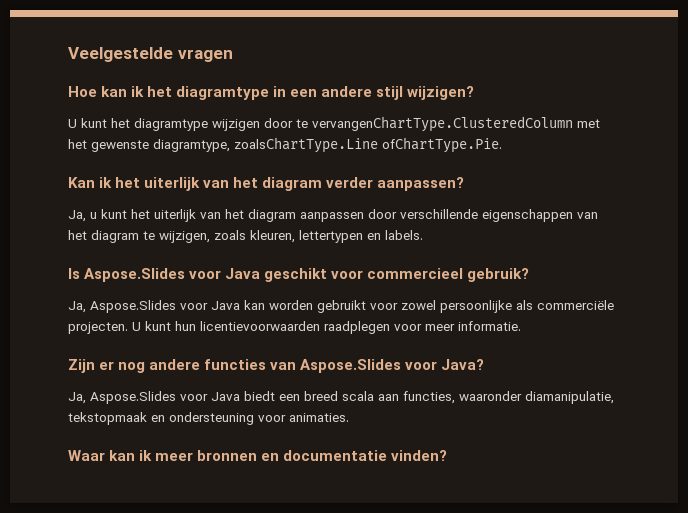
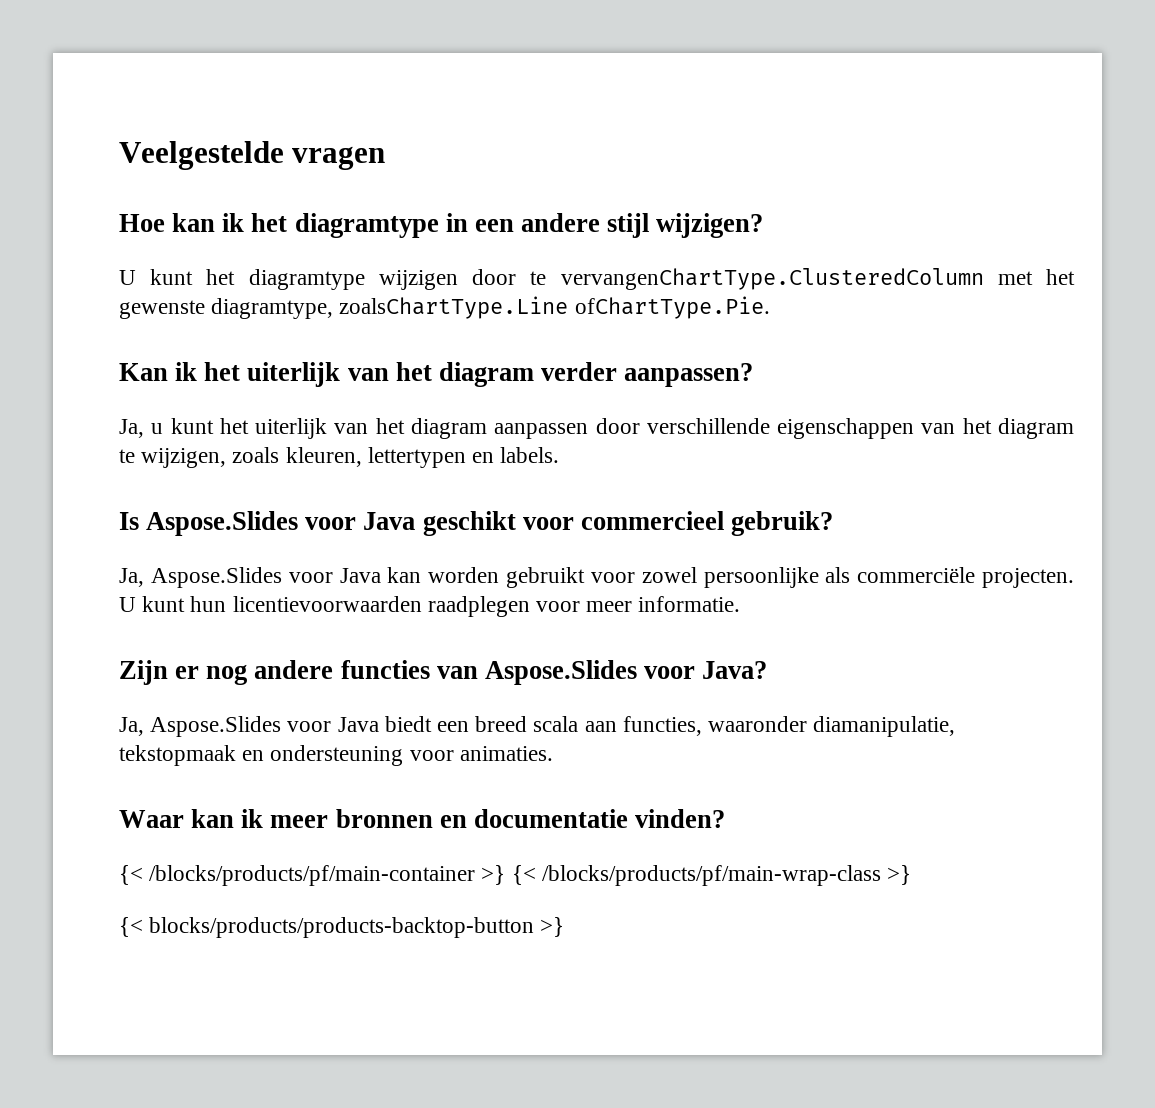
+ {< /blocks/products/pf/main-container >} {< /blocks/products/pf/main-wrap-class >}
+ {< blocks/products/products-backtop-button >}

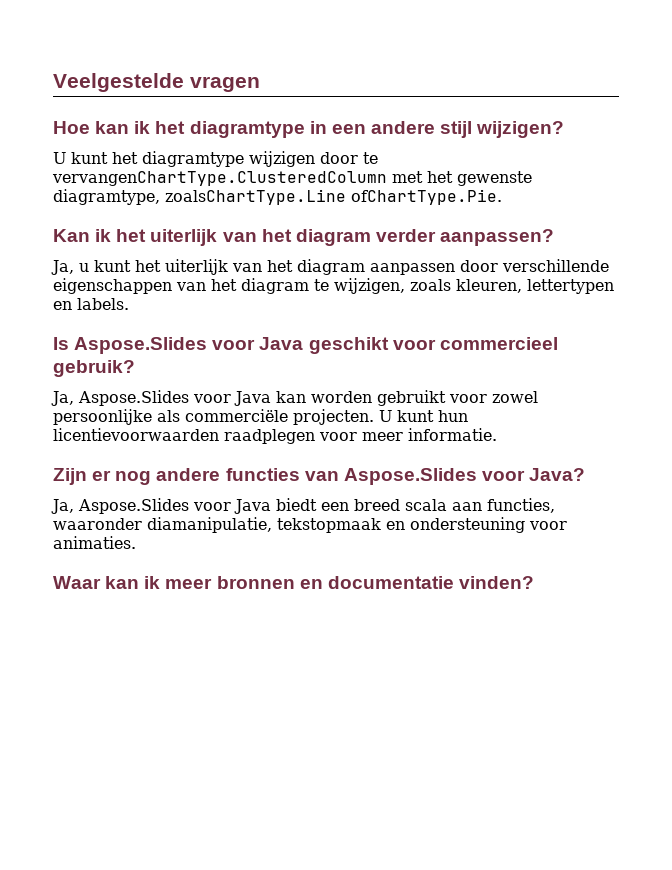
- {< /blocks/products/pf/main-container >} {< /blocks/products/pf/main-wrap-class >}
- {< blocks/products/products-backtop-button >}

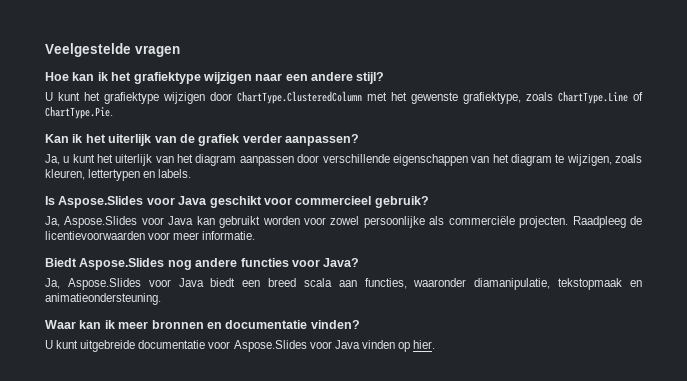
- Hoe kan ik het diagramtype in een andere stijl wijzigen?
+ Hoe kan ik het grafiektype wijzigen naar een andere stijl?
- U kunt het diagramtype wijzigen door te vervangenChartType.ClusteredColumn met het gewenste diagramtype, zoalsChartType.Line ofChartType.Pie.
+ U kunt het grafiektype wijzigen door ChartType.ClusteredColumn met het gewenste grafiektype, zoals ChartType.Line of ChartType.Pie.
- Kan ik het uiterlijk van het diagram verder aanpassen?
+ Kan ik het uiterlijk van de grafiek verder aanpassen?
- Ja, Aspose.Slides voor Java kan worden gebruikt voor zowel persoonlijke als commerciële projecten.
+ Ja, Aspose.Slides voor Java kan gebruikt worden voor zowel persoonlijke als commerciële projecten.
- U kunt hun licentievoorwaarden raadplegen voor meer informatie.
+ Raadpleeg de licentievoorwaarden voor meer informatie.
- Zijn er nog andere functies van Aspose.Slides voor Java?
+ Biedt Aspose.Slides nog andere functies voor Java?
- Ja, Aspose.Slides voor Java biedt een breed scala aan functies, waaronder diamanipulatie, tekstopmaak en ondersteuning voor animaties.
+ Ja, Aspose.Slides voor Java biedt een breed scala aan functies, waaronder diamanipulatie, tekstopmaak en animatieondersteuning.
+ U kunt uitgebreide documentatie voor Aspose.Slides voor Java vinden op hier.

